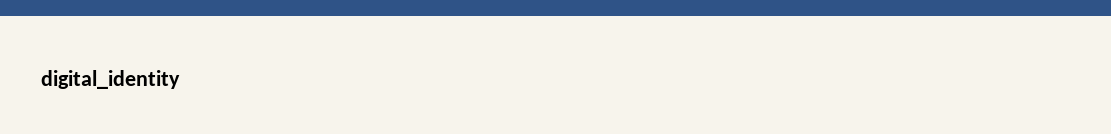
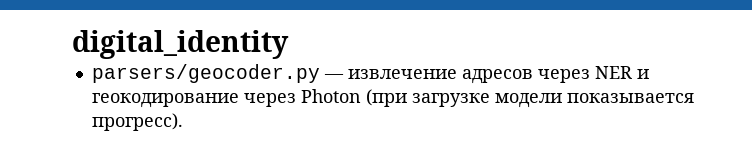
+ parsers/geocoder.py — извлечение адресов через NER и геокодирование через Photon (при загрузке модели показывается прогресс).

